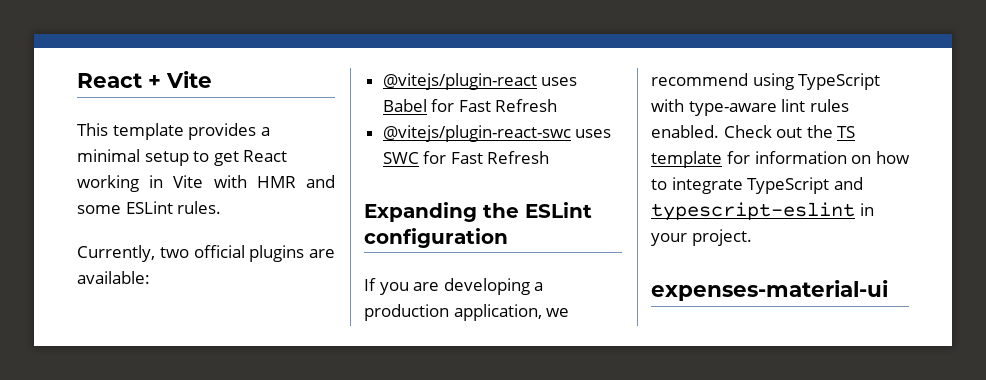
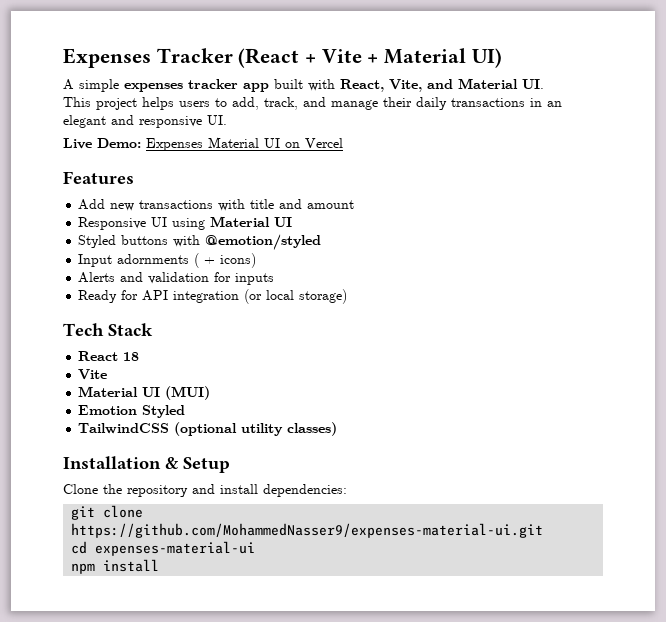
- React + Vite
- This template provides a minimal setup to get React working in Vite with HMR and some ESLint rules.
- Currently, two official plugins are available:
- @vitejs/plugin-react uses Babel for Fast Refresh
- @vitejs/plugin-react-swc uses SWC for Fast Refresh
- Expanding the ESLint configuration
- If you are developing a production application, we recommend using TypeScript with type-aware lint rules enabled. Check out the TS template for information on how to integrate TypeScript and typescript-eslint in your project.
- expenses-material-ui
+ Expenses Tracker (React + Vite + Material UI)
+ A simple expenses tracker app built with React, Vite, and Material UI.
+ This project helps users to add, track, and manage their daily transactions in an elegant and responsive UI.
+ Live Demo: Expenses Material UI on Vercel
+ Features
+ Add new transactions with title and amount
+ Responsive UI using Material UI
+ Styled buttons with @emotion/styled
+ Input adornments ( + icons)
+ Alerts and validation for inputs
+ Ready for API integration (or local storage)
+ Tech Stack
+ React 18
+ Vite
+ Material UI (MUI)
+ Emotion Styled
+ TailwindCSS (optional utility classes)
+ Installation & Setup
+ Clone the repository and install dependencies:
+ git clone https://github.com/MohammedNasser9/expenses-material-ui.git
+ cd expenses-material-ui
+ npm install

